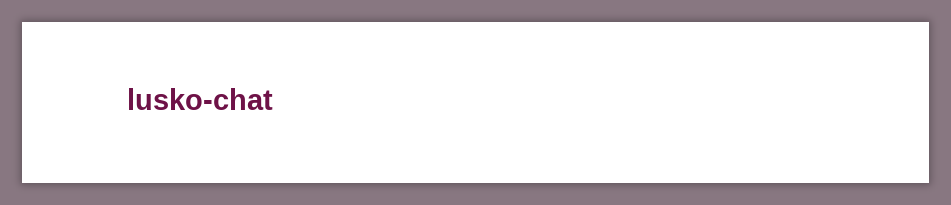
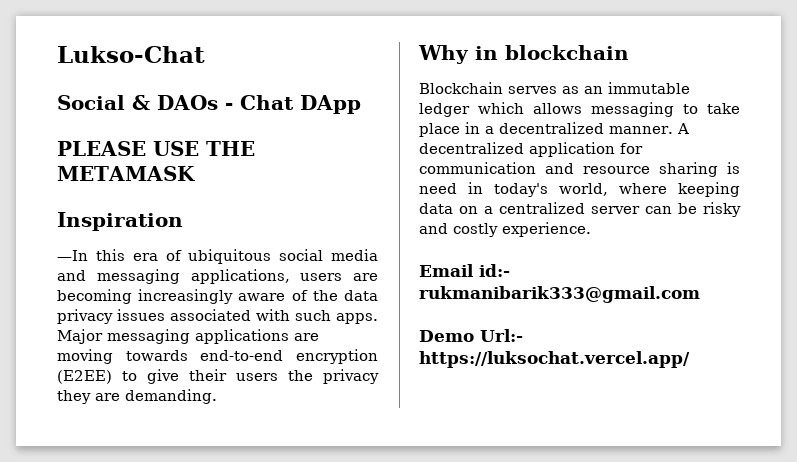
- lusko-chat
+ Lukso-Chat
+ Social & DAOs - Chat DApp
+ PLEASE USE THE METAMASK
+ Inspiration
+ —In this era of ubiquitous social media and messaging applications, users are becoming increasingly aware of the data privacy issues associated with such apps. Major messaging applications are moving towards end-to-end encryption (E2EE) to give their users the privacy they are demanding.
+ Why in blockchain
+ Blockchain serves as an immutable ledger which allows messaging to take place in a decentralized manner. A decentralized application for communication and resource sharing is need in today's world, where keeping data on a centralized server can be risky and costly experience.
+ Email id:- rukmanibarik333@gmail.com
+ Demo Url:- https://luksochat.vercel.app/

